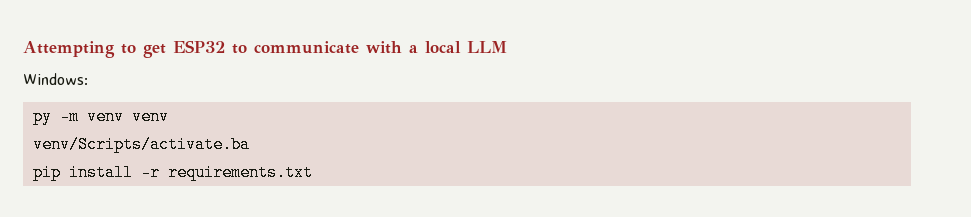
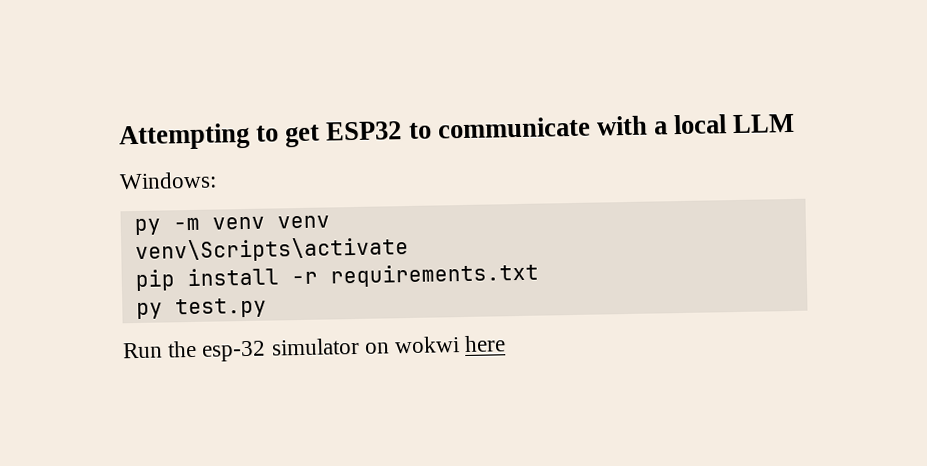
- venv/Scripts/activate.ba
+ venv\Scripts\activate
+ py test.py
+ Run the esp-32 simulator on wokwi here

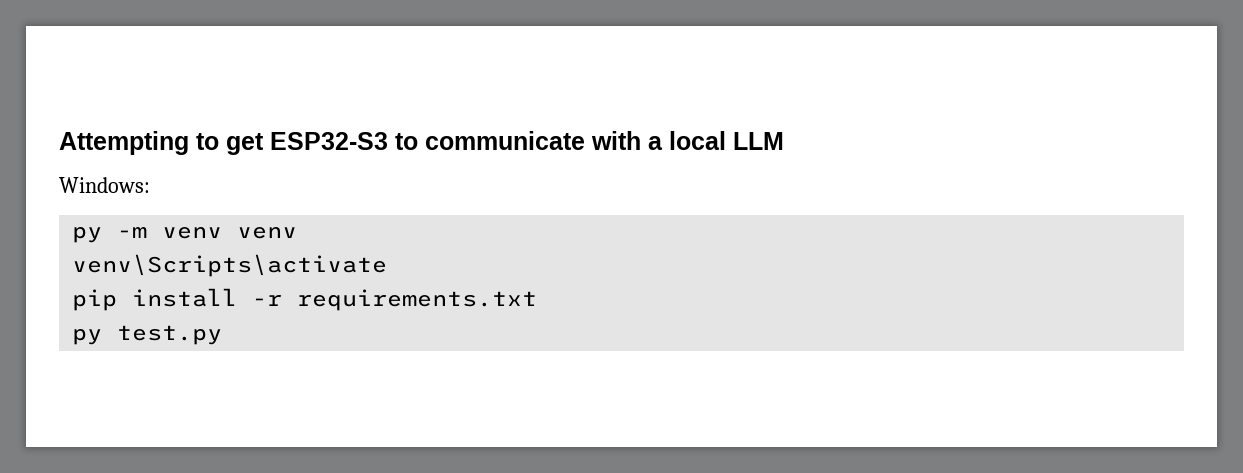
- Attempting to get ESP32 to communicate with a local LLM
+ Attempting to get ESP32-S3 to communicate with a local LLM
- Run the esp-32 simulator on wokwi here

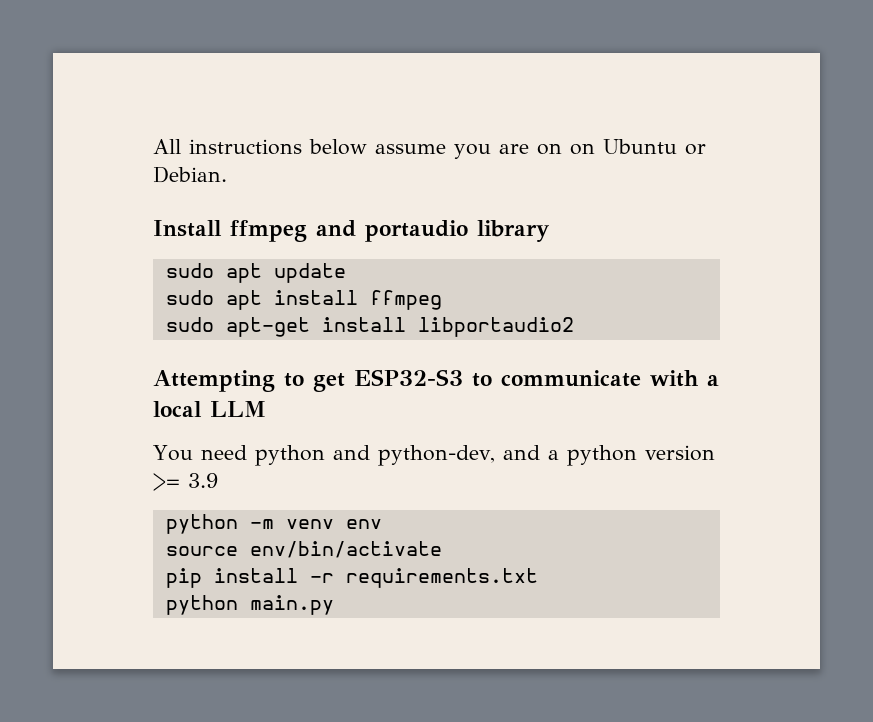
+ All instructions below assume you are on on Ubuntu or Debian.
+ Install ffmpeg and portaudio library
+ sudo apt update
+ sudo apt install ffmpeg
+ sudo apt-get install libportaudio2
- Windows:
- py -m venv venv
- venv\Scripts\activate
+ You need python and python-dev, and a python version >= 3.9
+ python -m venv env
+ source env/bin/activate
- py test.py
+ python main.py

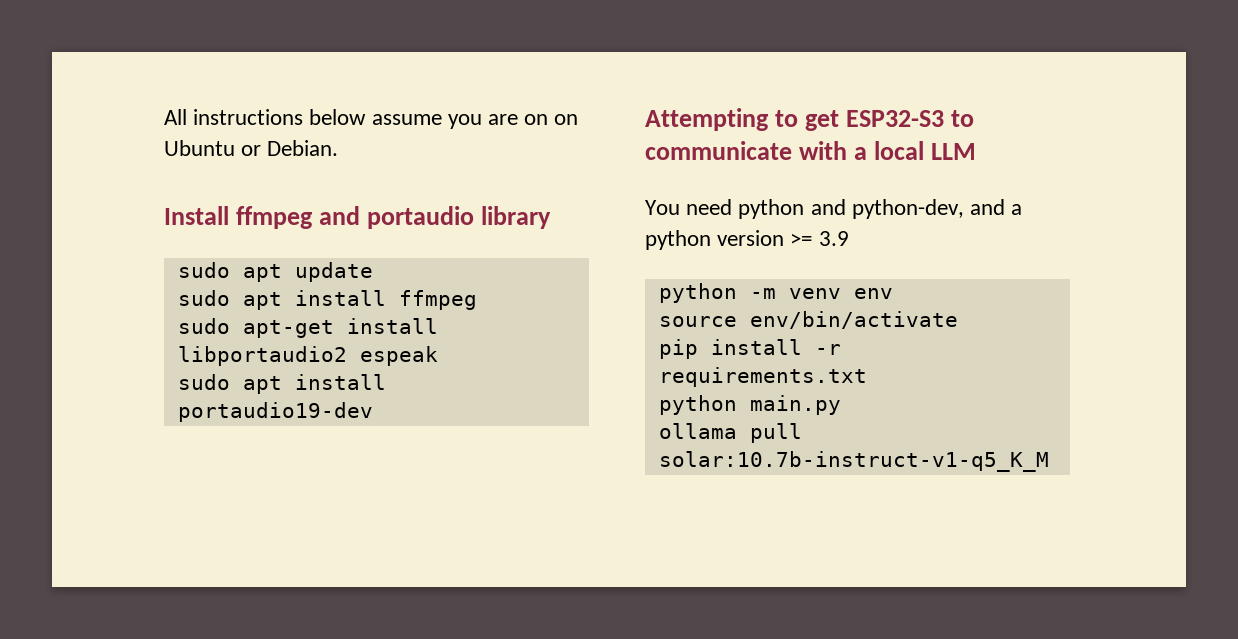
- sudo apt-get install libportaudio2
+ sudo apt-get install libportaudio2 espeak
+ sudo apt install portaudio19-dev
+ ollama pull solar:10.7b-instruct-v1-q5_K_M

